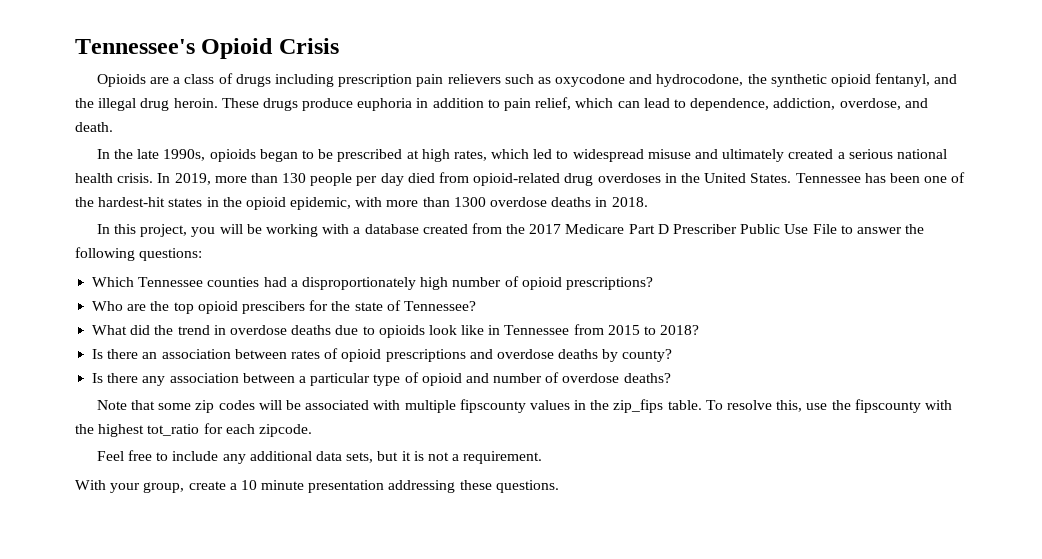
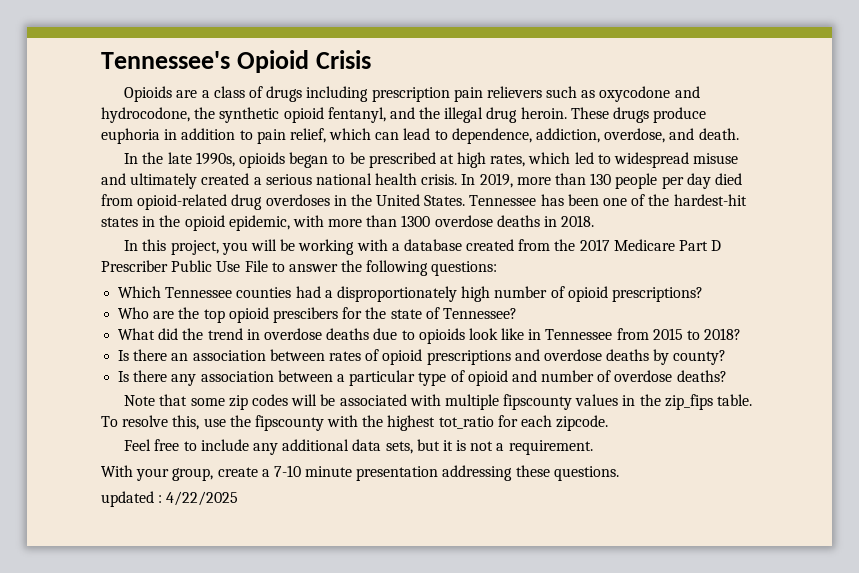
- With your group, create a 10 minute presentation addressing these questions.
+ With your group, create a 7-10 minute presentation addressing these questions.
+ updated : 4/22/2025

